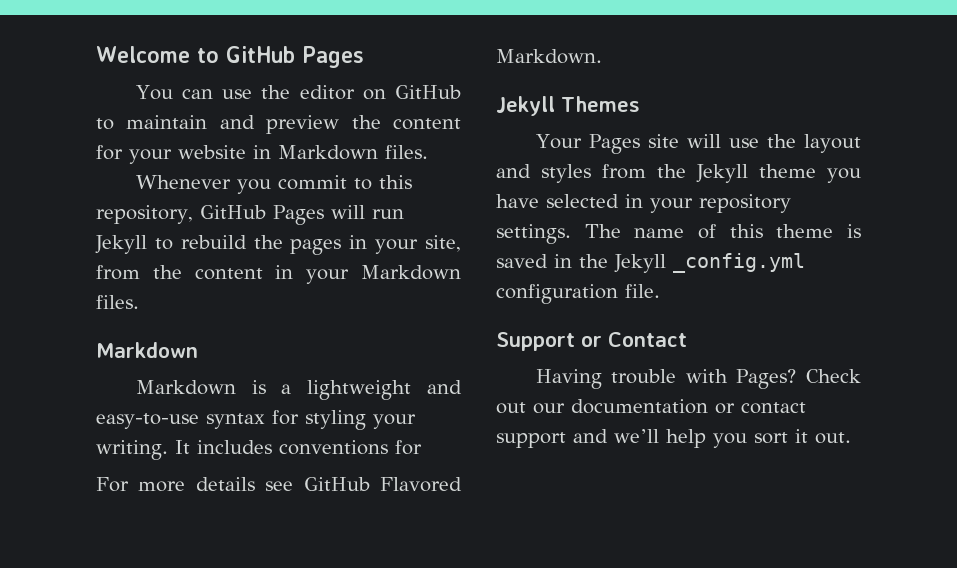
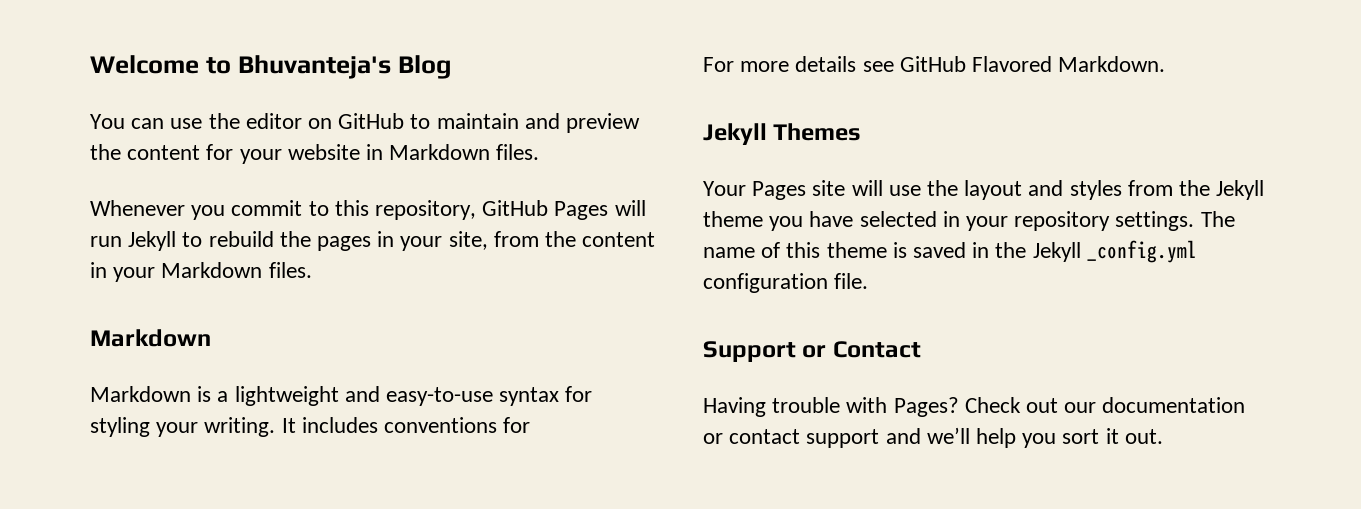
- Welcome to GitHub Pages
+ Welcome to Bhuvanteja's Blog

